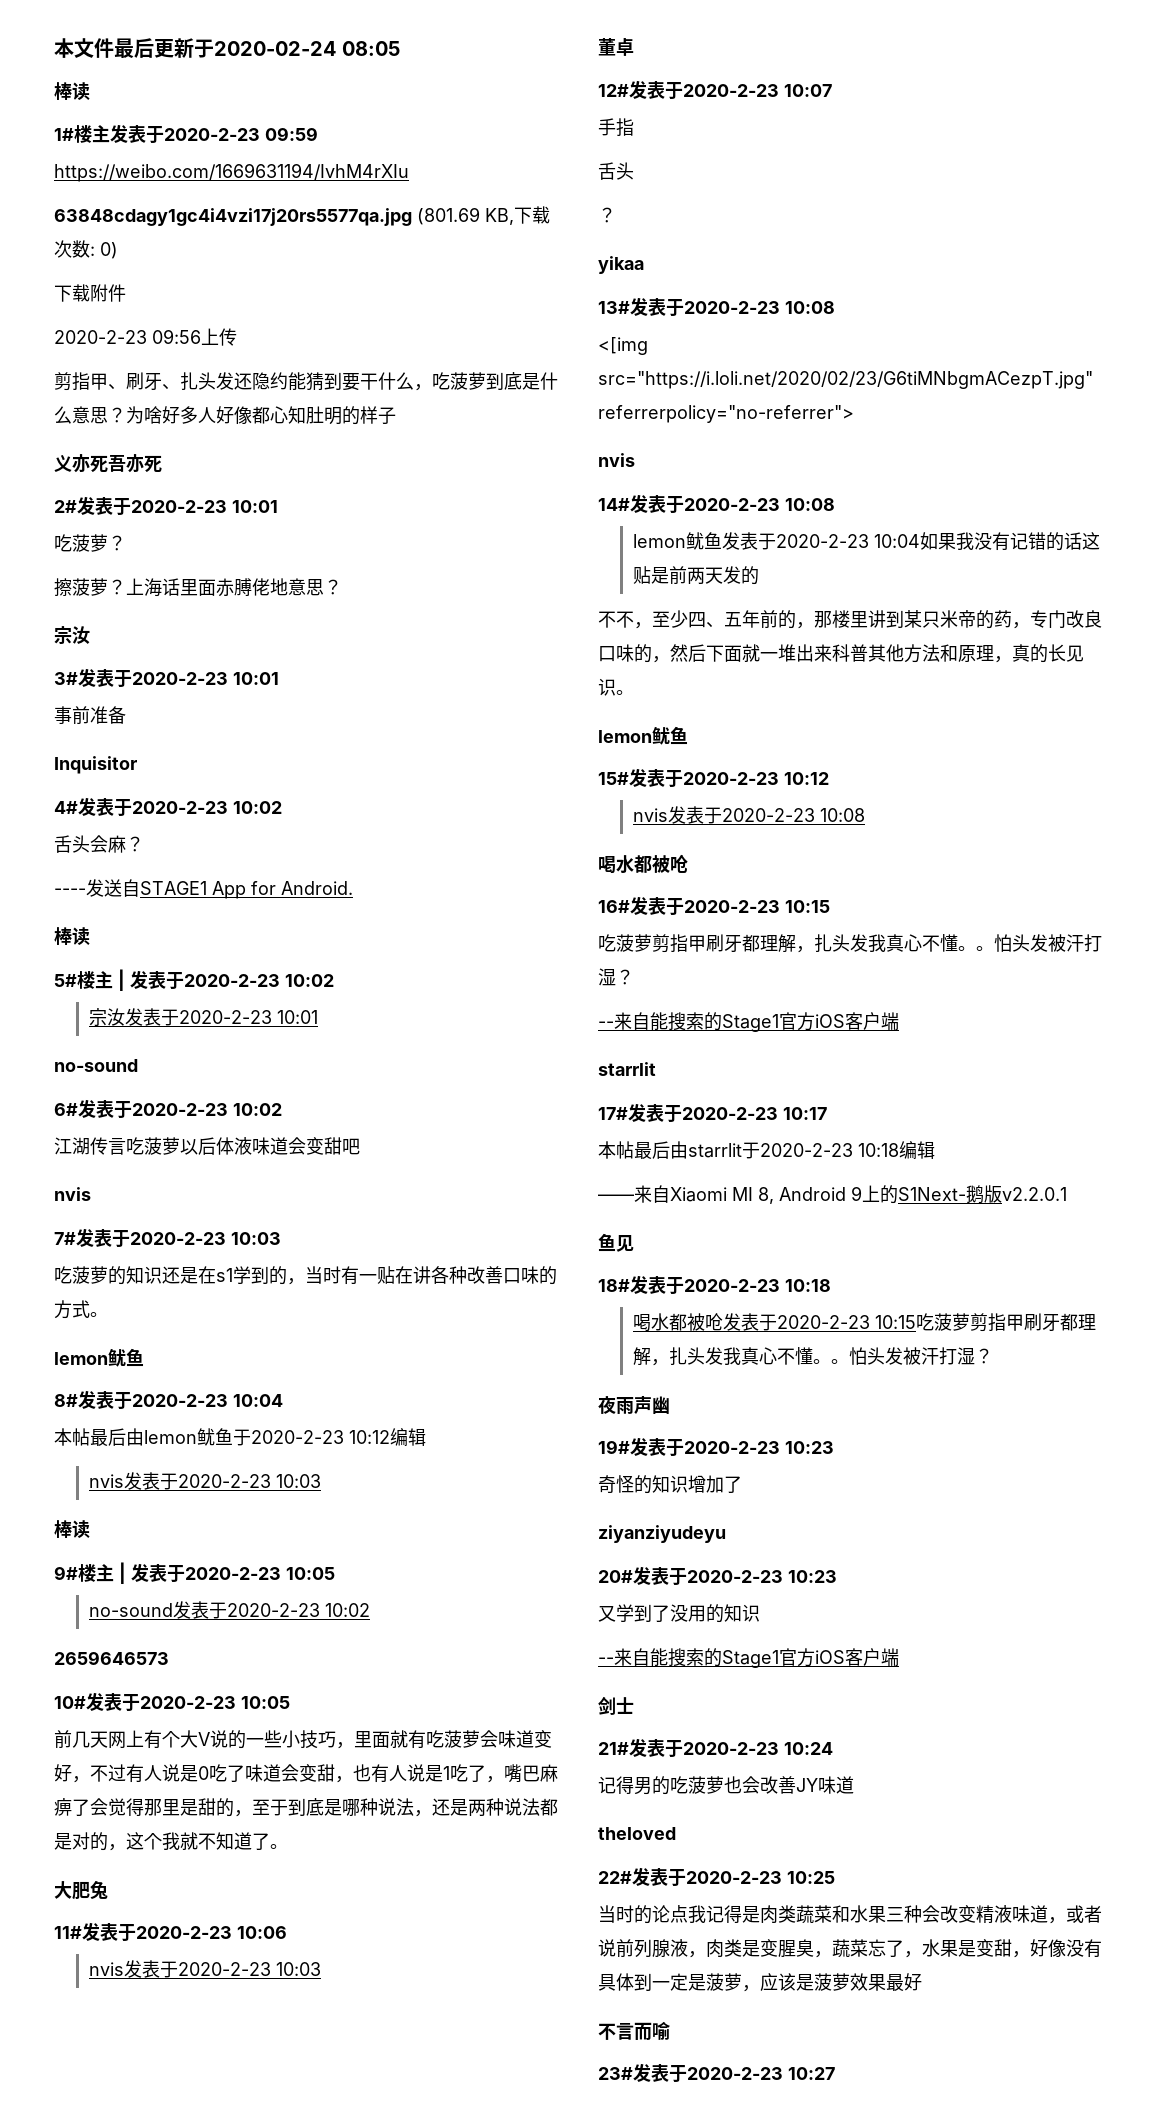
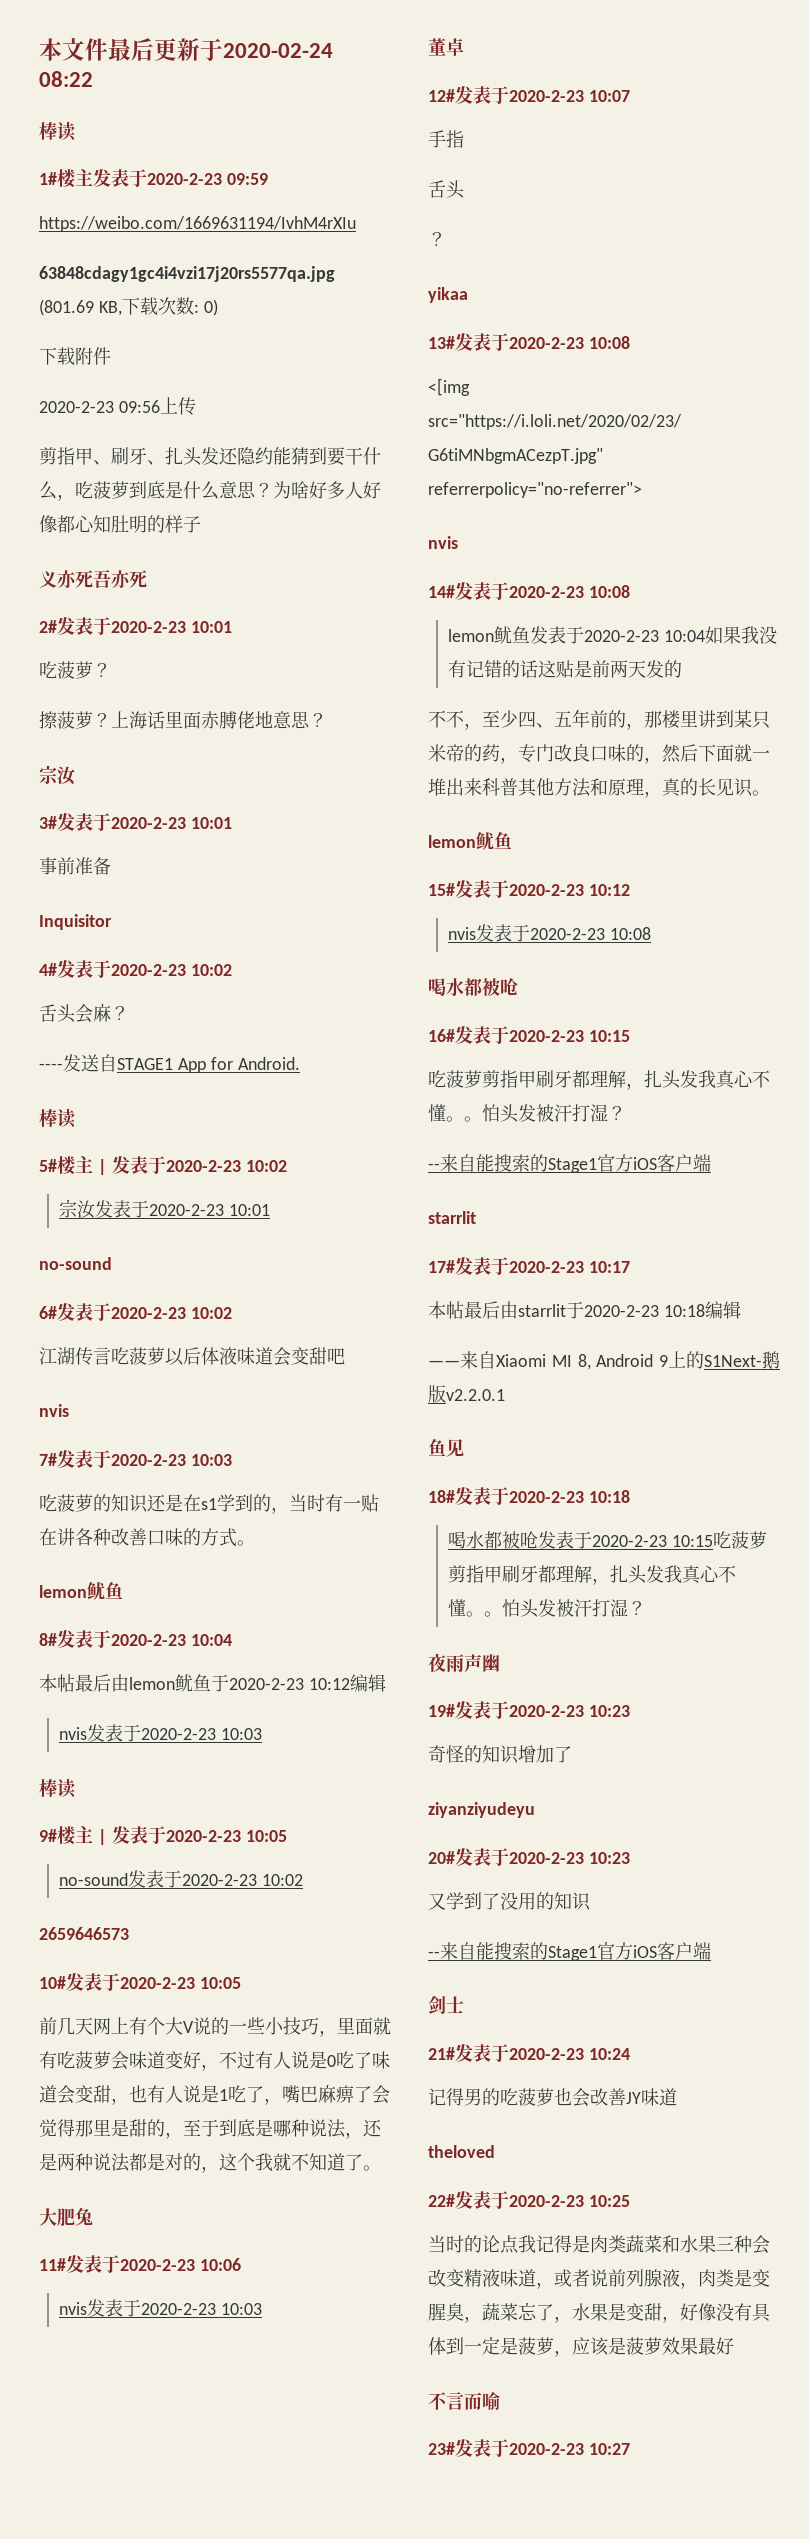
- 本文件最后更新于2020-02-24 08:05
+ 本文件最后更新于2020-02-24 08:22

